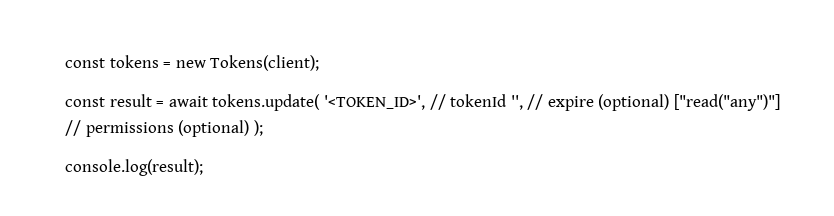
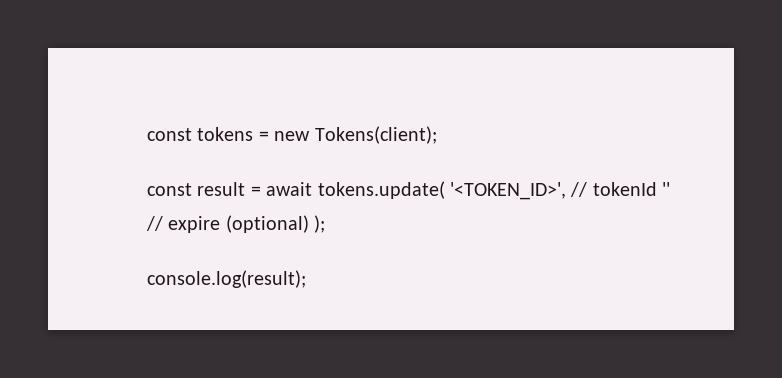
- const result = await tokens.update( '<TOKEN_ID>', // tokenId '', // expire (optional) ["read("any")"] // permissions (optional) );
+ const result = await tokens.update( '<TOKEN_ID>', // tokenId '' // expire (optional) );

